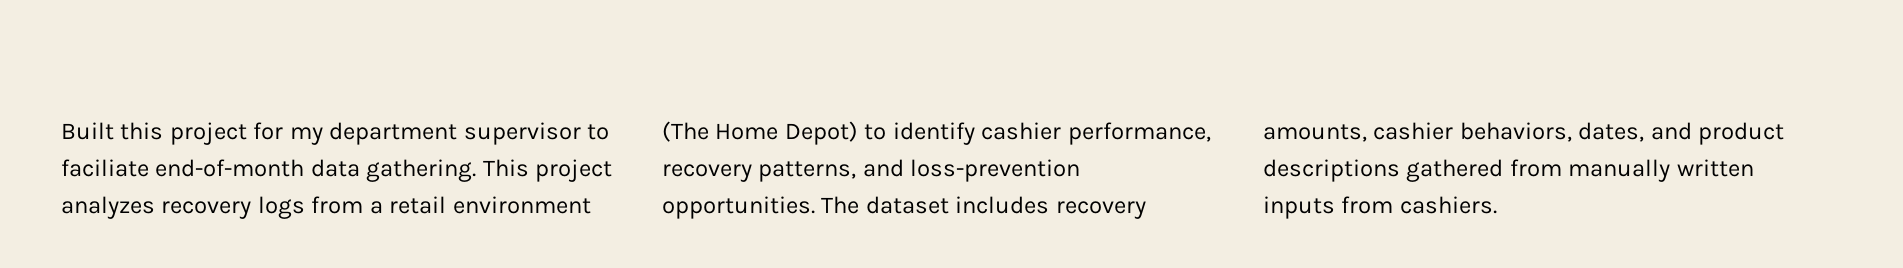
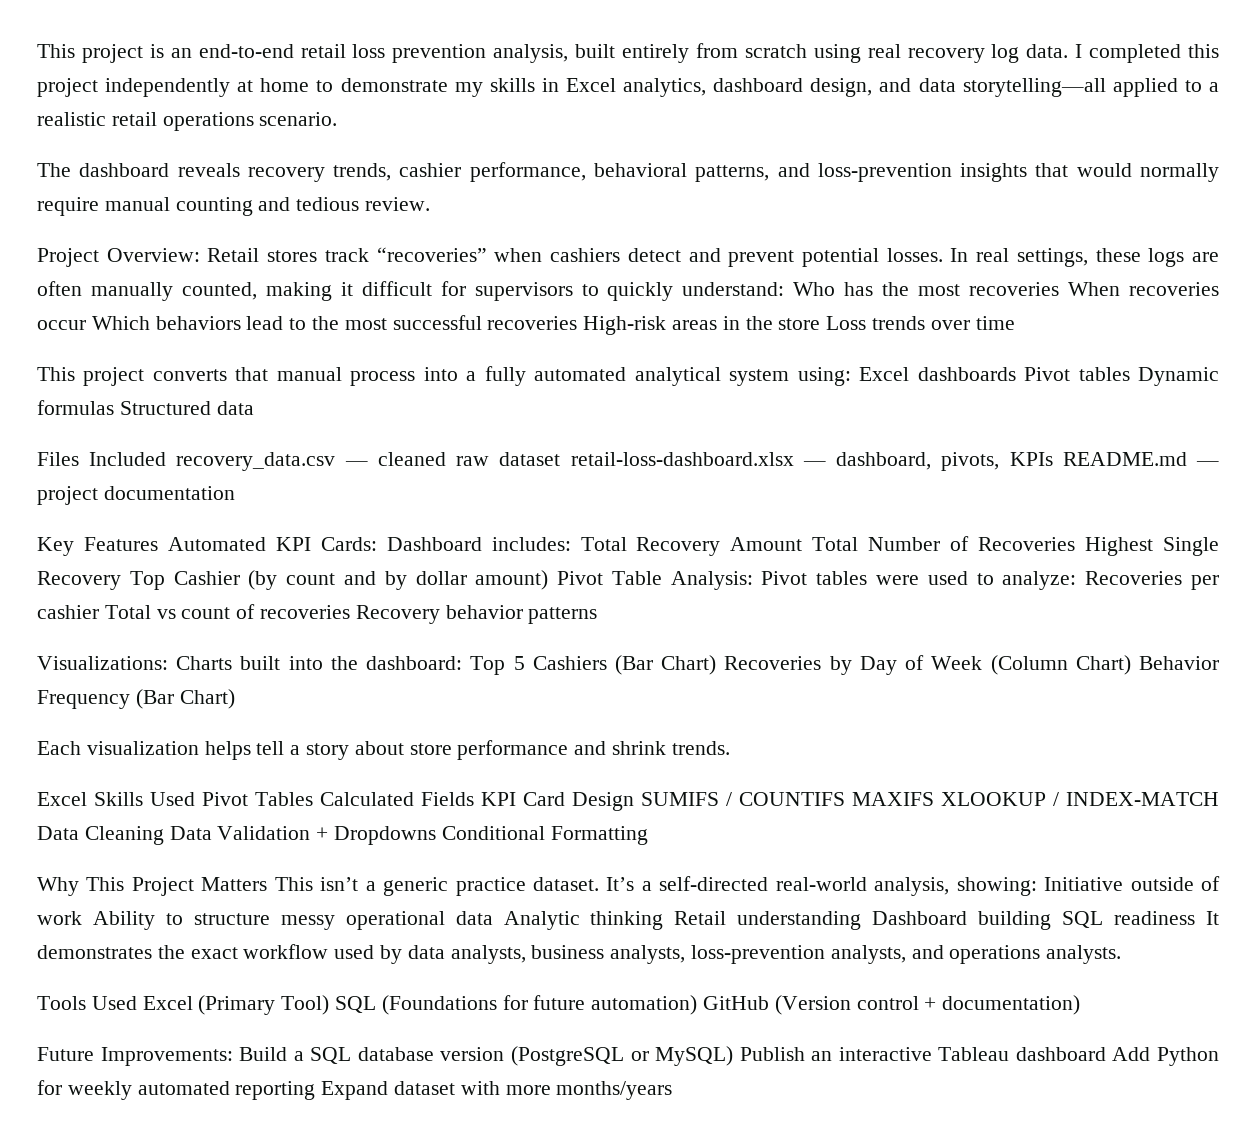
- Built this project for my department supervisor to faciliate end-of-month data gathering. This project analyzes recovery logs from a retail environment (The Home Depot) to identify cashier performance, recovery patterns, and loss-prevention opportunities. The dataset includes recovery amounts, cashier behaviors, dates, and product descriptions gathered from manually written inputs from cashiers.
+ This project is an end-to-end retail loss prevention analysis, built entirely from scratch using real recovery log data. I completed this project independently at home to demonstrate my skills in Excel analytics, dashboard design, and data storytelling—all applied to a realistic retail operations scenario.
+ The dashboard reveals recovery trends, cashier performance, behavioral patterns, and loss-prevention insights that would normally require manual counting and tedious review.
+ Project Overview: Retail stores track “recoveries” when cashiers detect and prevent potential losses. In real settings, these logs are often manually counted, making it difficult for supervisors to quickly understand: Who has the most recoveries When recoveries occur Which behaviors lead to the most successful recoveries High-risk areas in the store Loss trends over time
+ This project converts that manual process into a fully automated analytical system using: Excel dashboards Pivot tables Dynamic formulas Structured data
+ Files Included recovery_data.csv — cleaned raw dataset retail-loss-dashboard.xlsx — dashboard, pivots, KPIs README.md — project documentation
+ Key Features Automated KPI Cards: Dashboard includes: Total Recovery Amount Total Number of Recoveries Highest Single Recovery Top Cashier (by count and by dollar amount) Pivot Table Analysis: Pivot tables were used to analyze: Recoveries per cashier Total vs count of recoveries Recovery behavior patterns
+ Visualizations: Charts built into the dashboard: Top 5 Cashiers (Bar Chart) Recoveries by Day of Week (Column Chart) Behavior Frequency (Bar Chart)
+ Each visualization helps tell a story about store performance and shrink trends.
+ Excel Skills Used Pivot Tables Calculated Fields KPI Card Design SUMIFS / COUNTIFS MAXIFS XLOOKUP / INDEX-MATCH Data Cleaning Data Validation + Dropdowns Conditional Formatting
+ Why This Project Matters This isn’t a generic practice dataset. It’s a self-directed real-world analysis, showing: Initiative outside of work Ability to structure messy operational data Analytic thinking Retail understanding Dashboard building SQL readiness It demonstrates the exact workflow used by data analysts, business analysts, loss-prevention analysts, and operations analysts.
+ Tools Used Excel (Primary Tool) SQL (Foundations for future automation) GitHub (Version control + documentation)
+ Future Improvements: Build a SQL database version (PostgreSQL or MySQL) Publish an interactive Tableau dashboard Add Python for weekly automated reporting Expand dataset with more months/years

